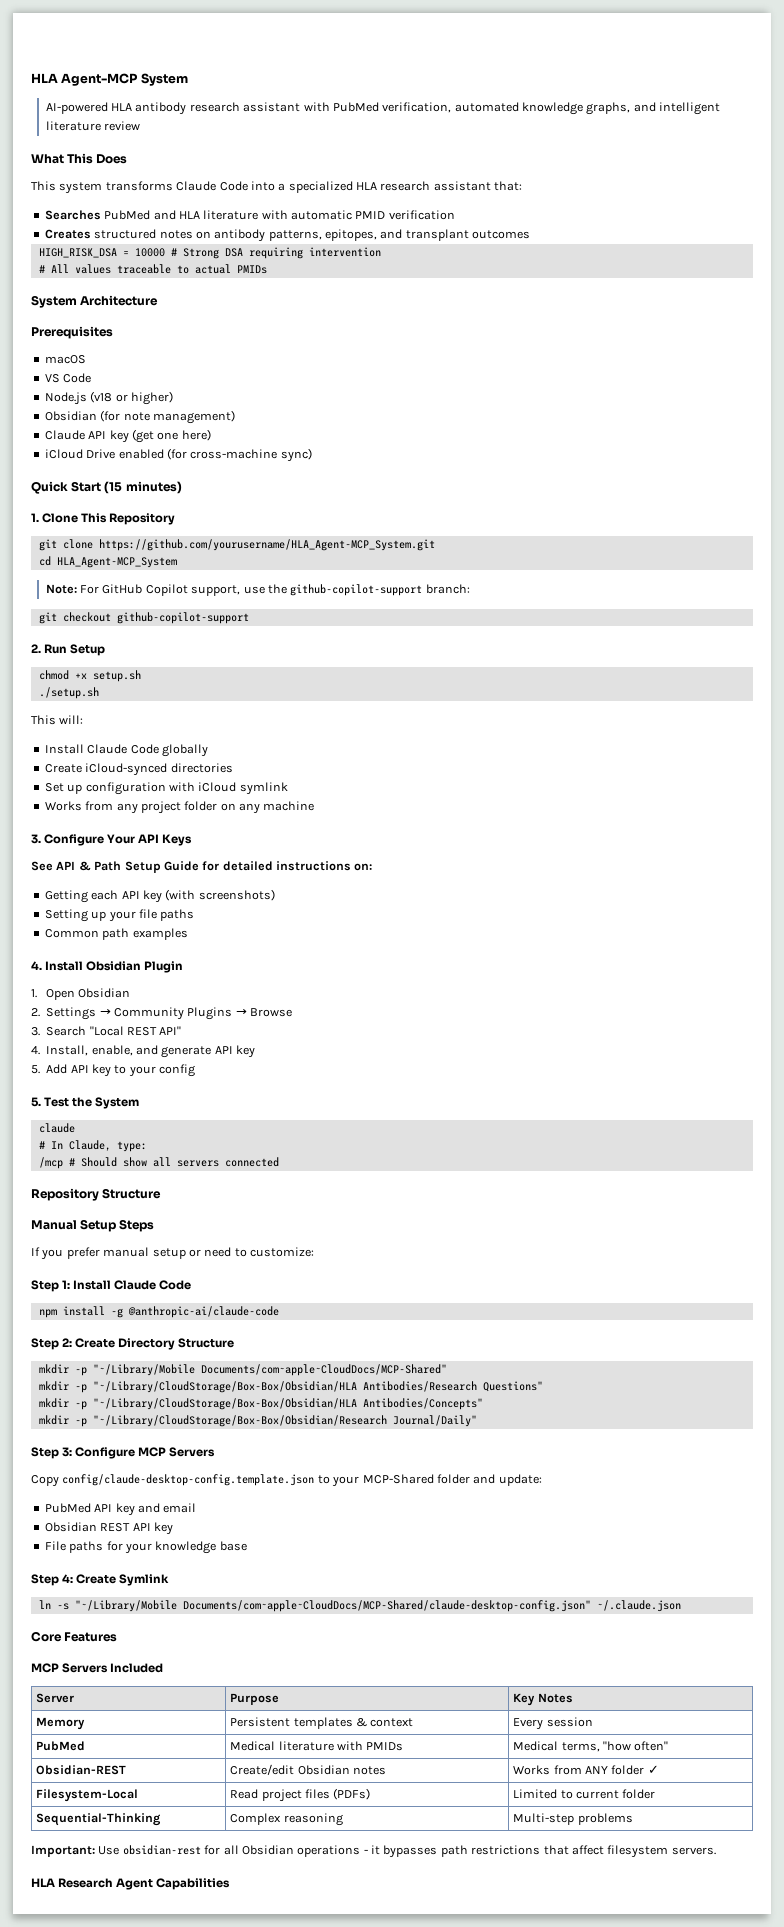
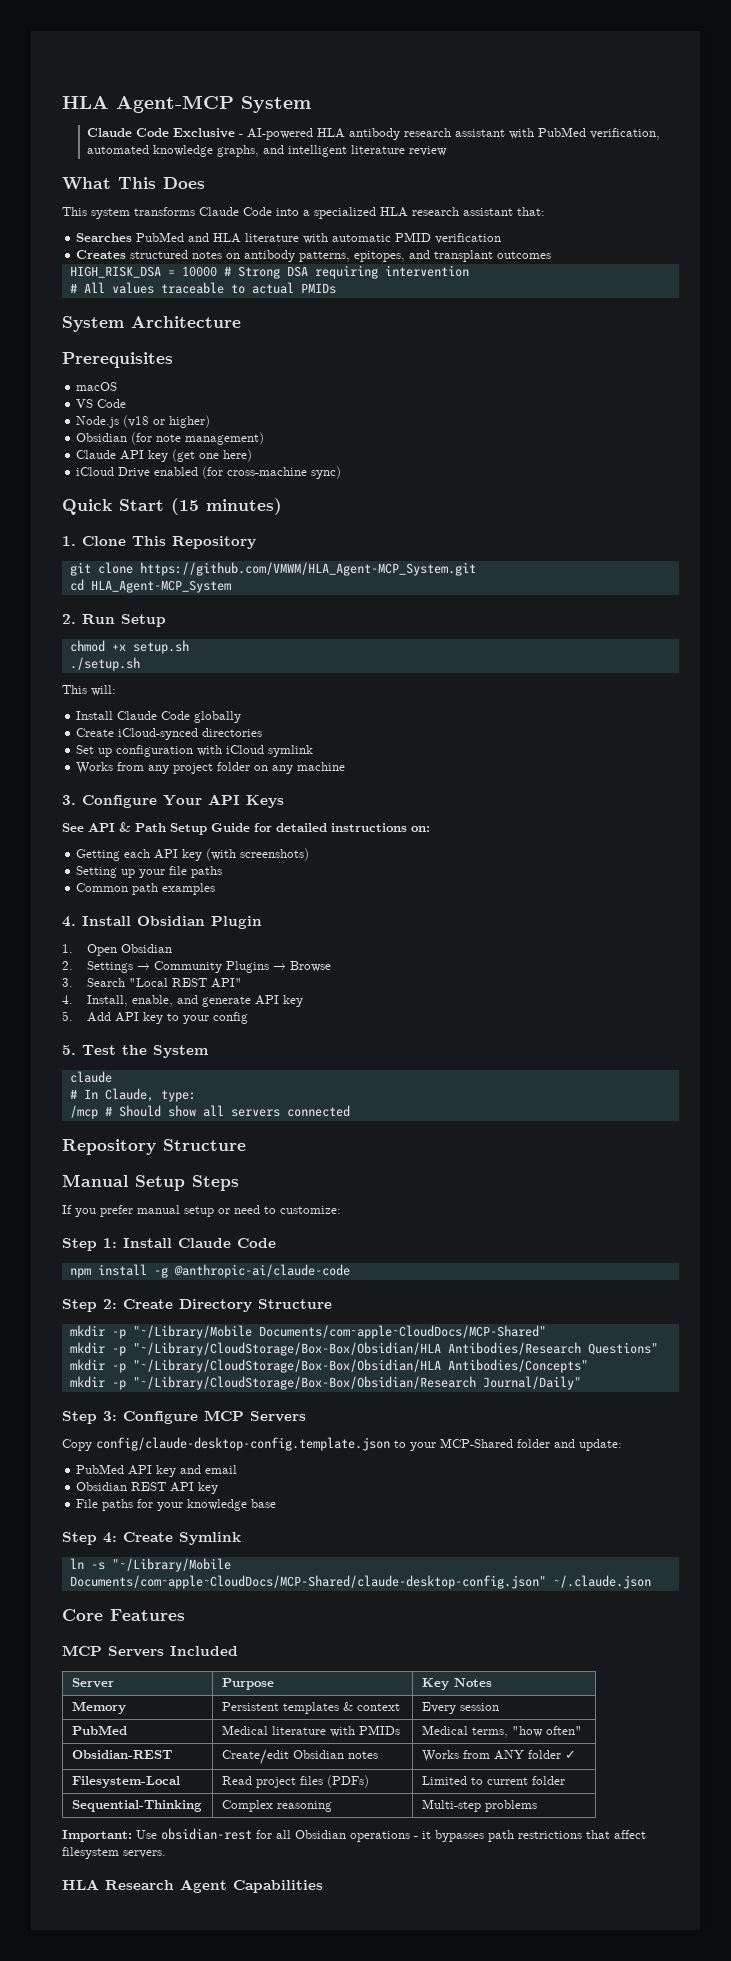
- AI-powered HLA antibody research assistant with PubMed verification, automated knowledge graphs, and intelligent literature review
+ Claude Code Exclusive - AI-powered HLA antibody research assistant with PubMed verification, automated knowledge graphs, and intelligent literature review
- git clone https://github.com/yourusername/HLA_Agent-MCP_System.git
+ git clone https://github.com/VMWM/HLA_Agent-MCP_System.git
- Note: For GitHub Copilot support, use the github-copilot-support branch:
- git checkout github-copilot-support

